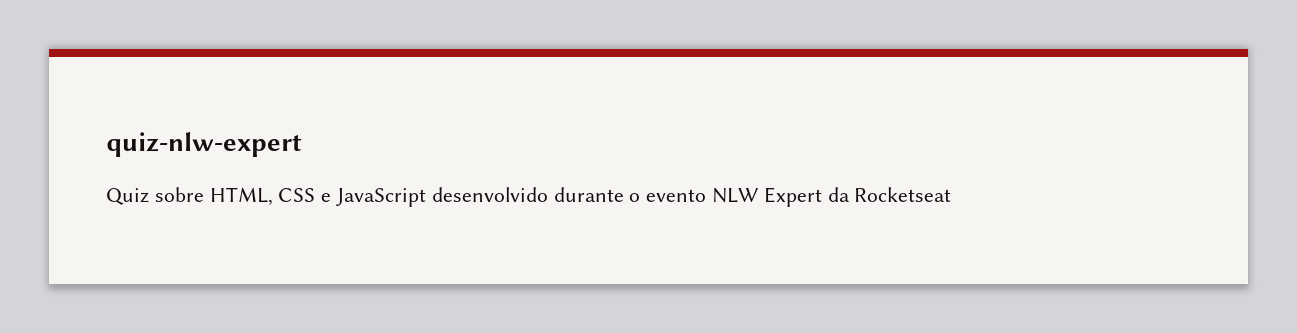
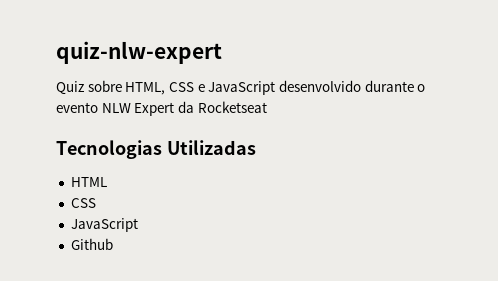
+ Tecnologias Utilizadas
+ HTML
+ CSS
+ JavaScript
+ Github

